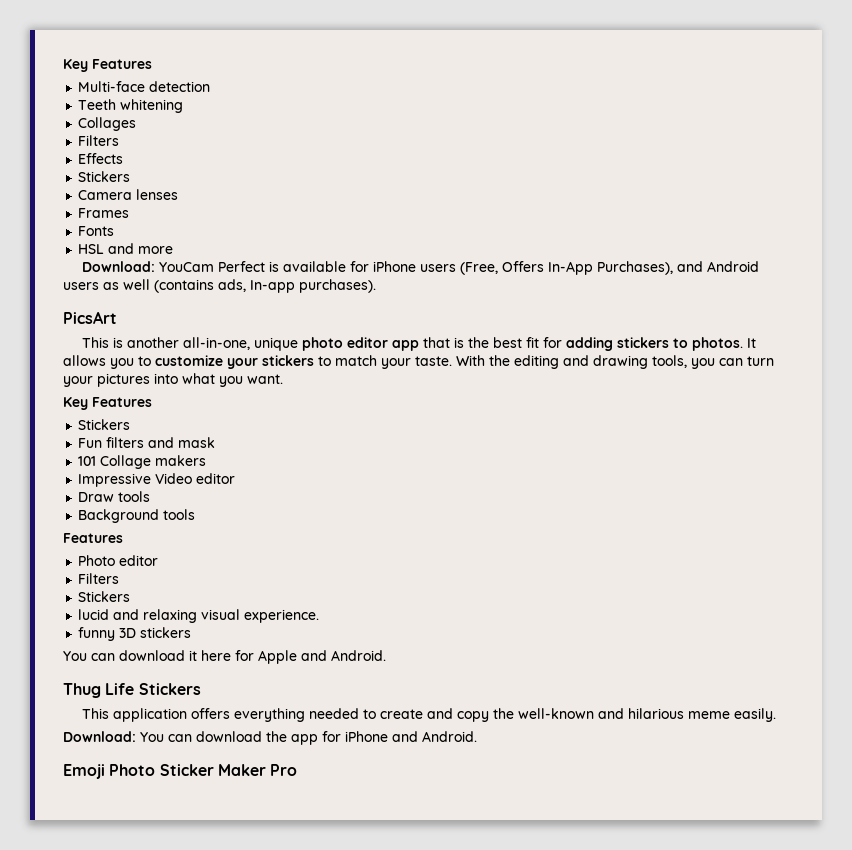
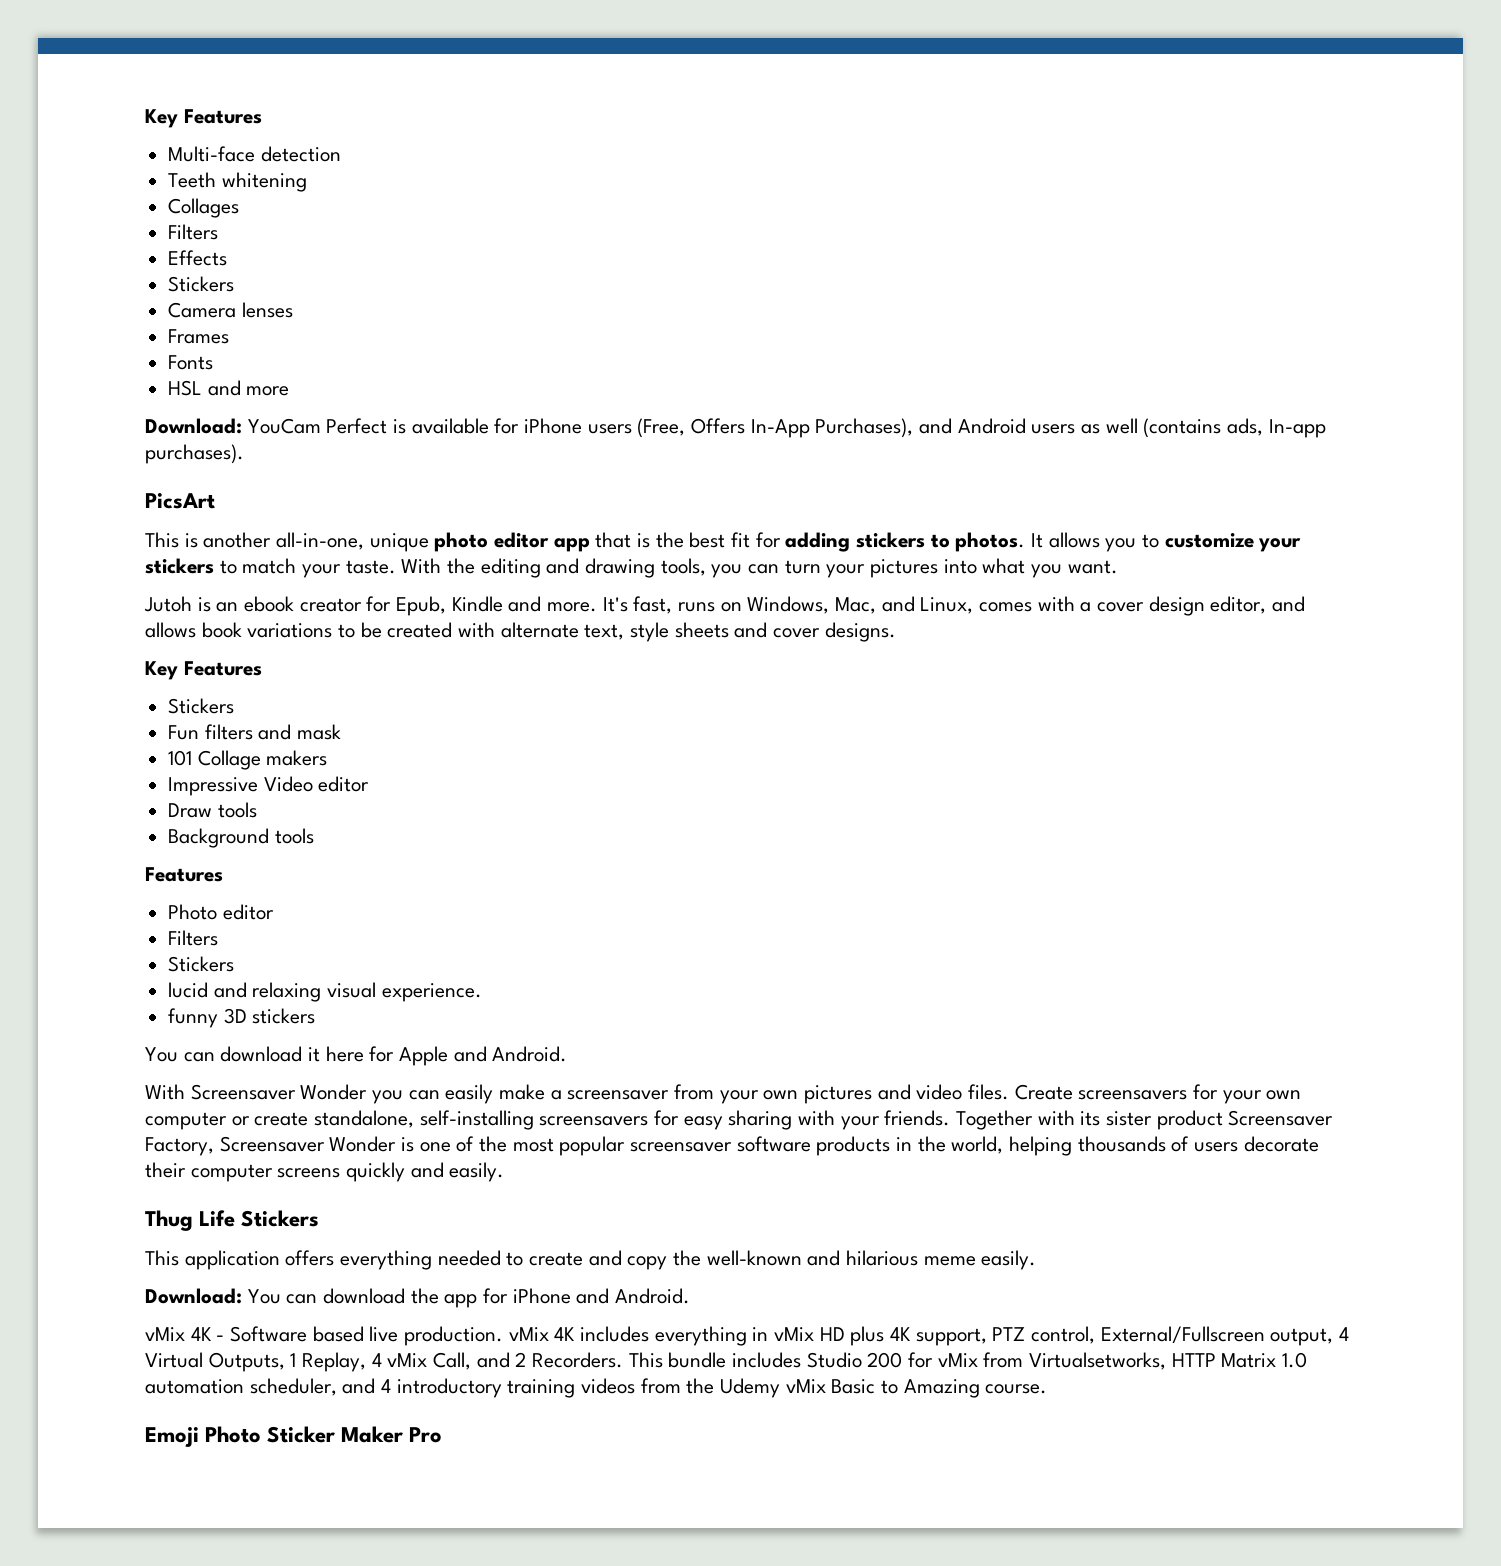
+ Jutoh is an ebook creator for Epub, Kindle and more. It's fast, runs on Windows, Mac, and Linux, comes with a cover design editor, and allows book variations to be created with alternate text, style sheets and cover designs.
+ With Screensaver Wonder you can easily make a screensaver from your own pictures and video files. Create screensavers for your own computer or create standalone, self-installing screensavers for easy sharing with your friends. Together with its sister product Screensaver Factory, Screensaver Wonder is one of the most popular screensaver software products in the world, helping thousands of users decorate their computer screens quickly and easily.
+ vMix 4K - Software based live production. vMix 4K includes everything in vMix HD plus 4K support, PTZ control, External/Fullscreen output, 4 Virtual Outputs, 1 Replay, 4 vMix Call, and 2 Recorders. This bundle includes Studio 200 for vMix from Virtualsetworks, HTTP Matrix 1.0 automation scheduler, and 4 introductory training videos from the Udemy vMix Basic to Amazing course.

